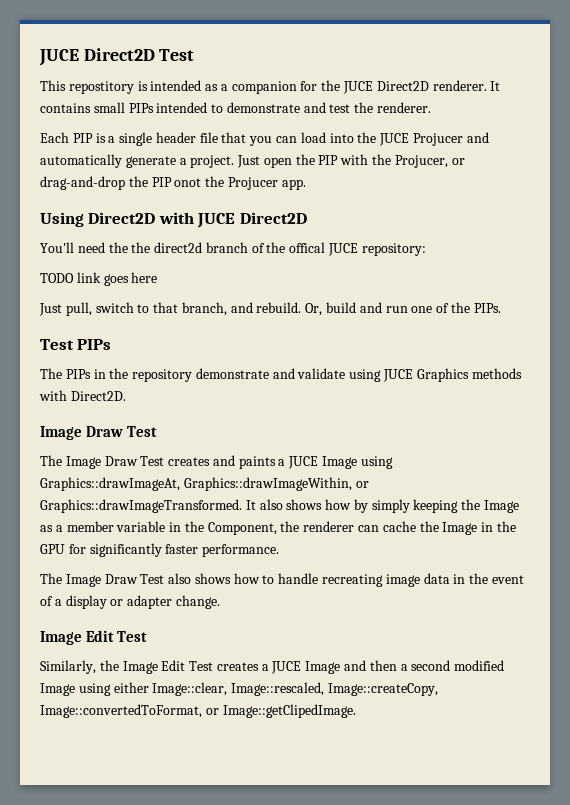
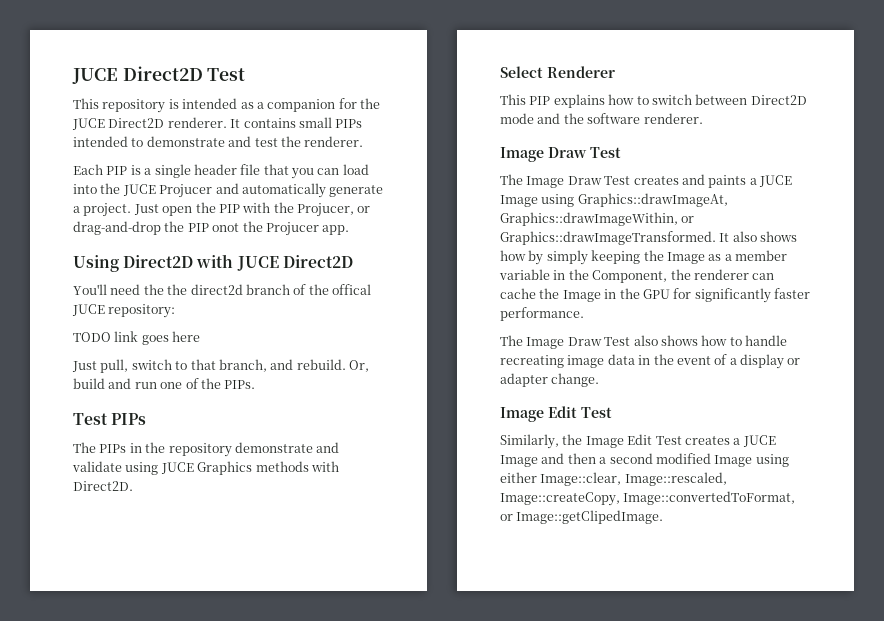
- This repostitory is intended as a companion for the JUCE Direct2D renderer.
+ This repository is intended as a companion for the JUCE Direct2D renderer.
+ Select Renderer
+ This PIP explains how to switch between Direct2D mode and the software renderer.

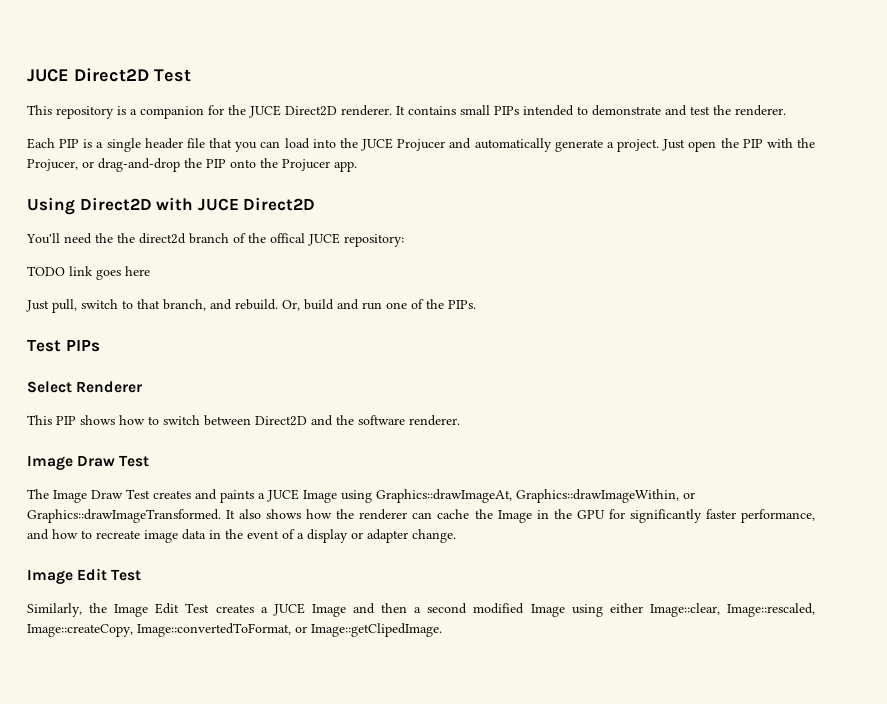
- This repository is intended as a companion for the JUCE Direct2D renderer.
+ This repository is a companion for the JUCE Direct2D renderer.
- Just open the PIP with the Projucer, or drag-and-drop the PIP onot the Projucer app.
+ Just open the PIP with the Projucer, or drag-and-drop the PIP onto the Projucer app.
- The PIPs in the repository demonstrate and validate using JUCE Graphics methods with Direct2D.
- This PIP explains how to switch between Direct2D mode and the software renderer.
+ This PIP shows how to switch between Direct2D and the software renderer.
- It also shows how by simply keeping the Image as a member variable in the Component, the renderer can cache the Image in the GPU for significantly faster performance.
- The Image Draw Test also shows how to handle recreating image data in the event of a display or adapter change.
+ It also shows how the renderer can cache the Image in the GPU for significantly faster performance, and how to recreate image data in the event of a display or adapter change.

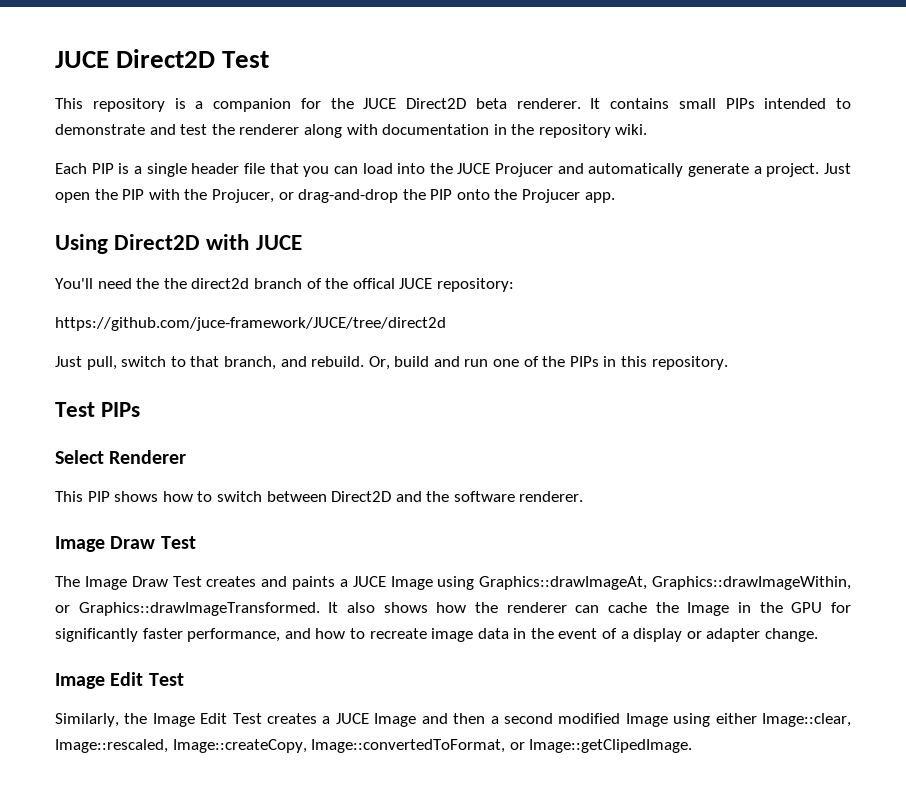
- This repository is a companion for the JUCE Direct2D renderer.
+ This repository is a companion for the JUCE Direct2D beta renderer.
- It contains small PIPs intended to demonstrate and test the renderer.
+ It contains small PIPs intended to demonstrate and test the renderer along with documentation in the repository wiki.
- Using Direct2D with JUCE Direct2D
+ Using Direct2D with JUCE
- TODO link goes here
+ https://github.com/juce-framework/JUCE/tree/direct2d
- Or, build and run one of the PIPs.
+ Or, build and run one of the PIPs in this repository.

